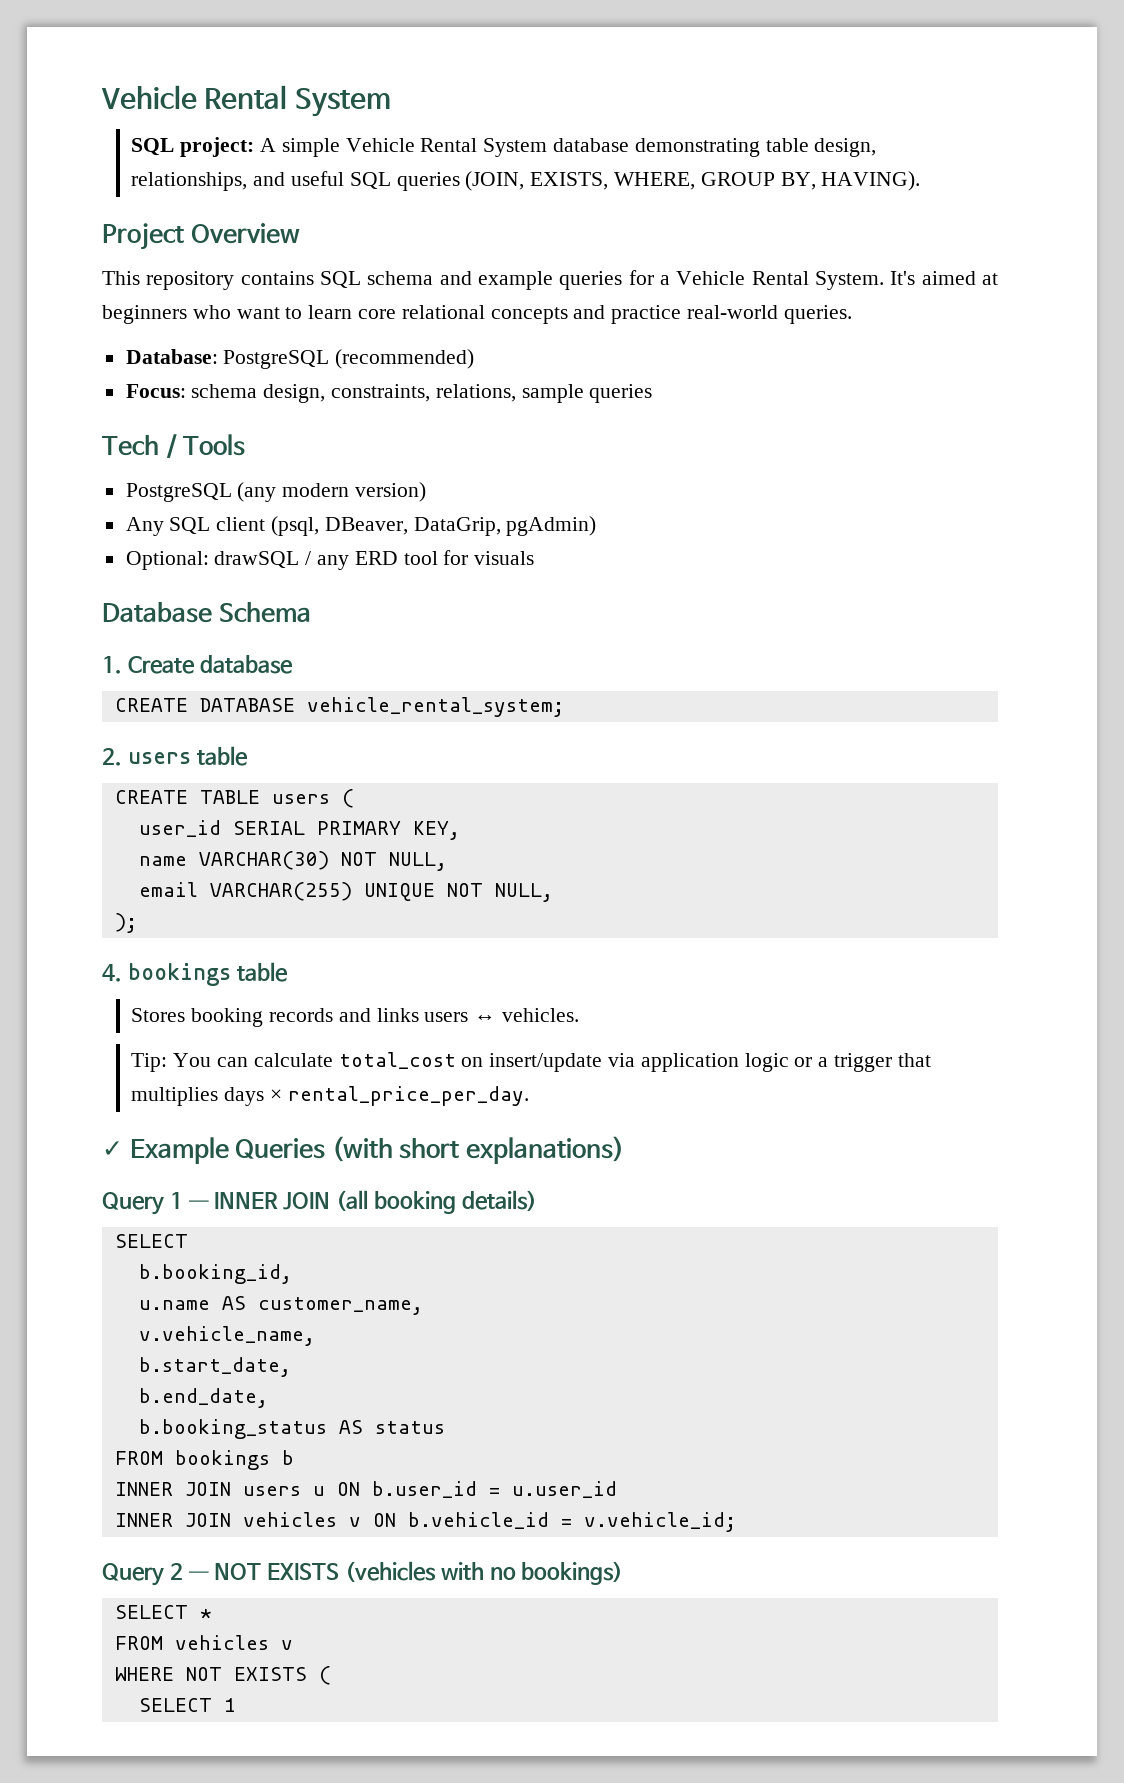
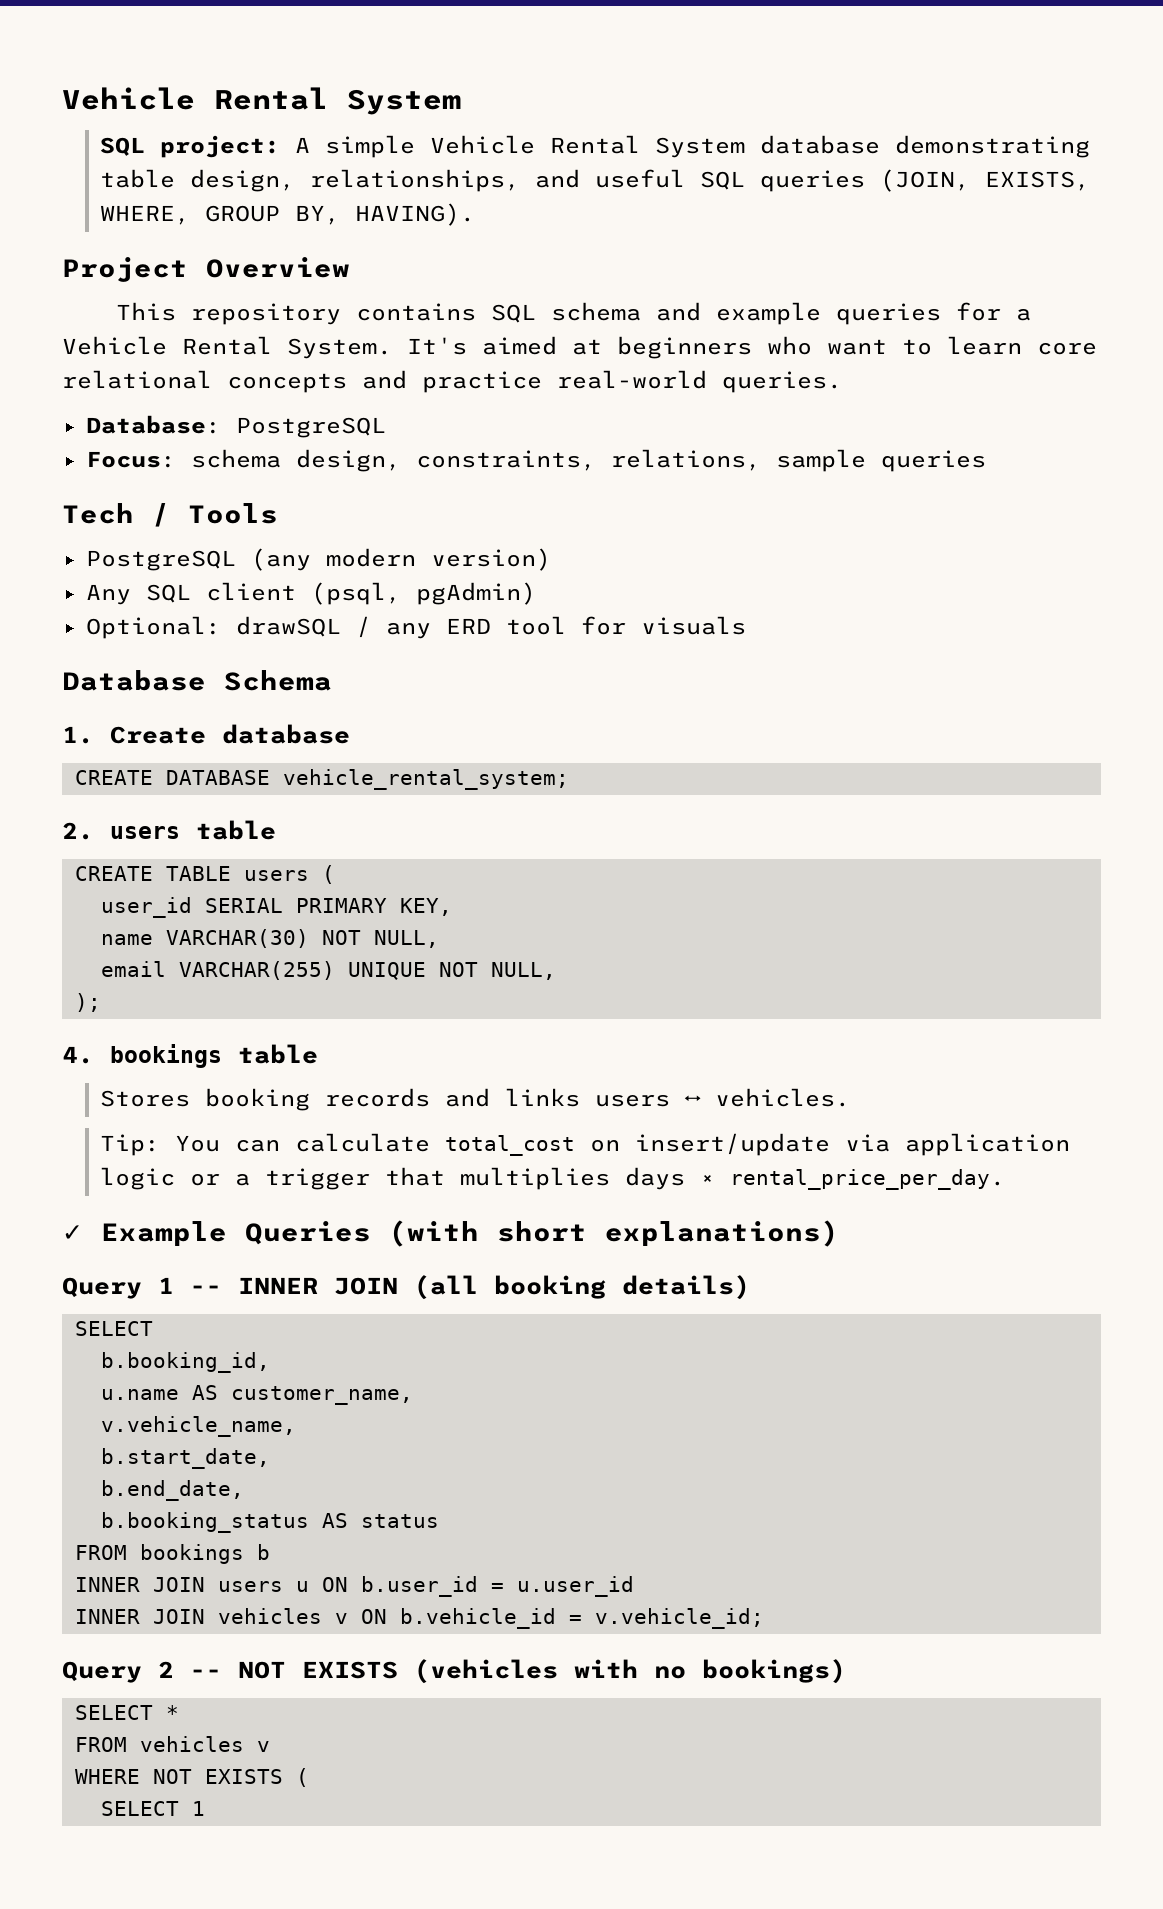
- Database: PostgreSQL (recommended)
+ Database: PostgreSQL
- Any SQL client (psql, DBeaver, DataGrip, pgAdmin)
+ Any SQL client (psql, pgAdmin)
- Query 1 — INNER JOIN (all booking details)
+ Query 1 -- INNER JOIN (all booking details)
- Query 2 — NOT EXISTS (vehicles with no bookings)
+ Query 2 -- NOT EXISTS (vehicles with no bookings)

